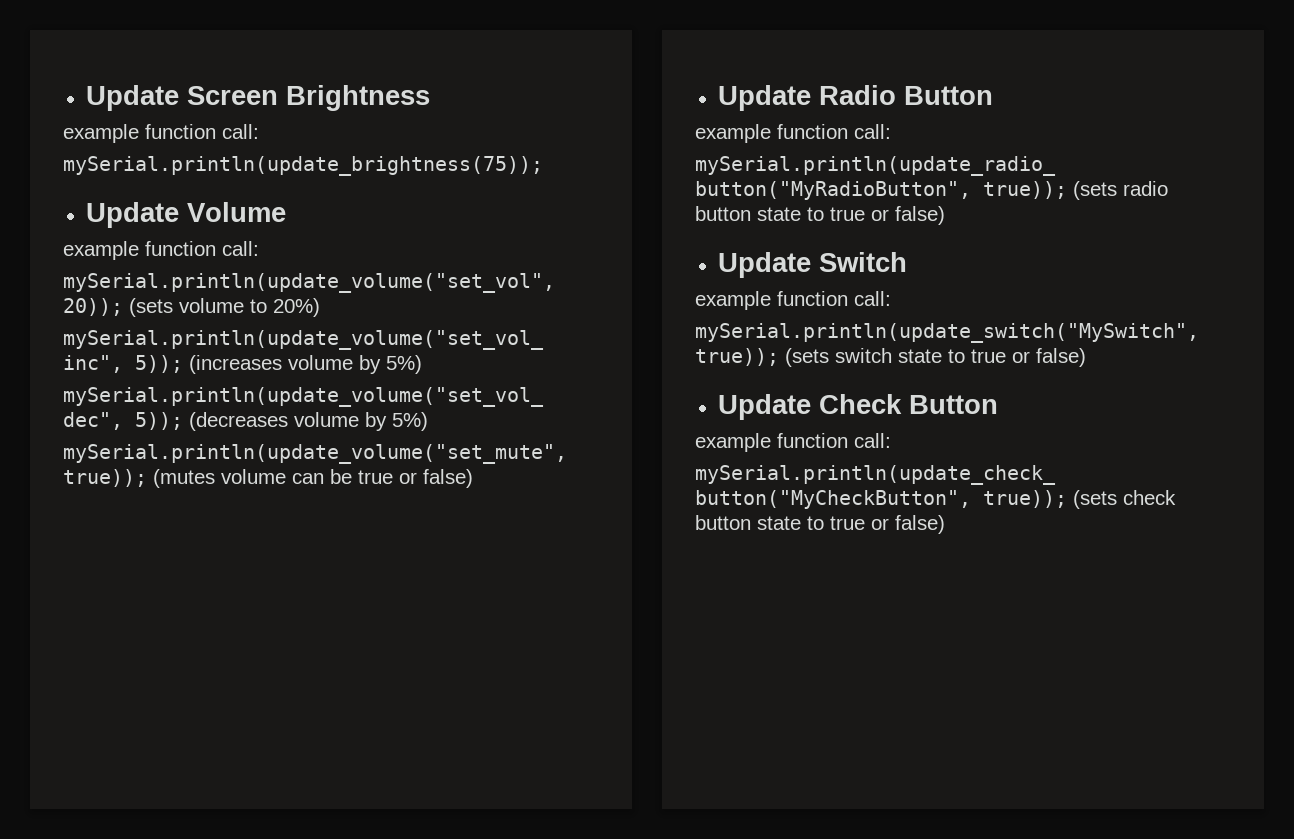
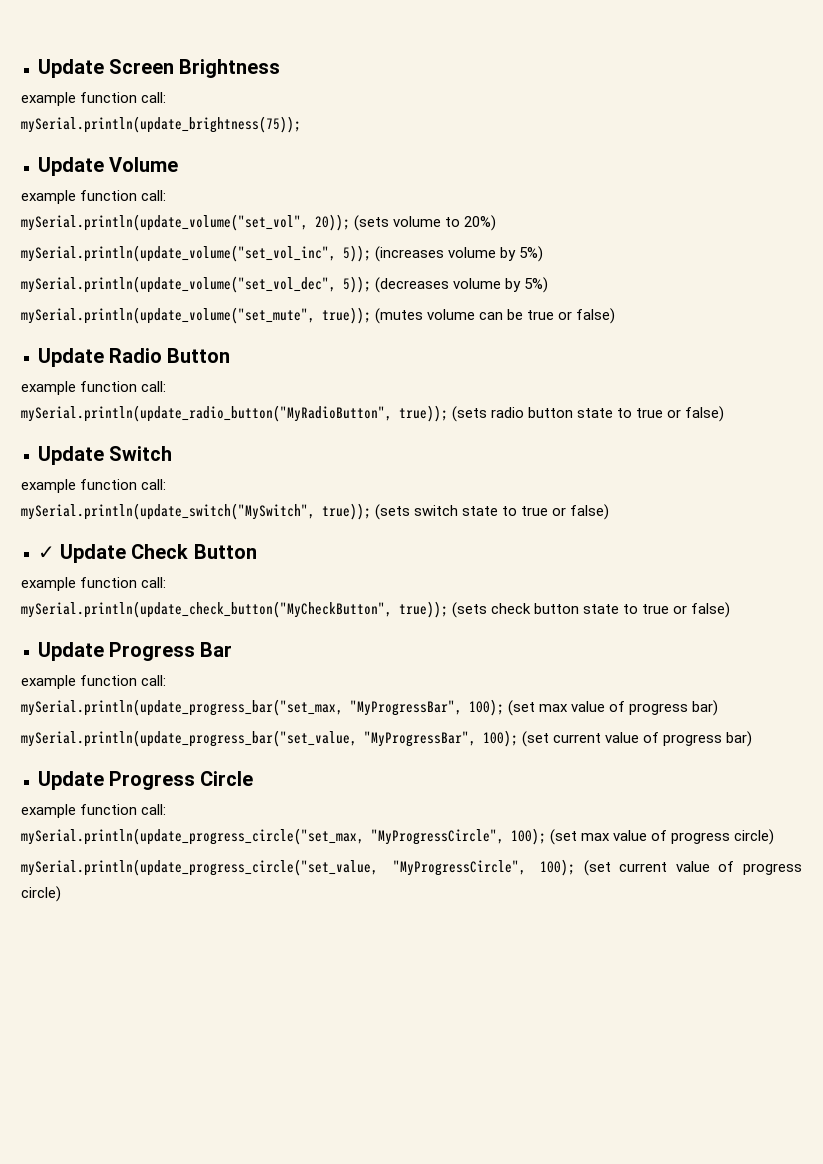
- Update Check Button
+ ✓ Update Check Button
+ Update Progress Bar
+ example function call:
+ mySerial.println(update_progress_bar("set_max, "MyProgressBar", 100); (set max value of progress bar)
+ mySerial.println(update_progress_bar("set_value, "MyProgressBar", 100); (set current value of progress bar)
+ Update Progress Circle
+ example function call:
+ mySerial.println(update_progress_circle("set_max, "MyProgressCircle", 100); (set max value of progress circle)
+ mySerial.println(update_progress_circle("set_value, "MyProgressCircle", 100); (set current value of progress circle)

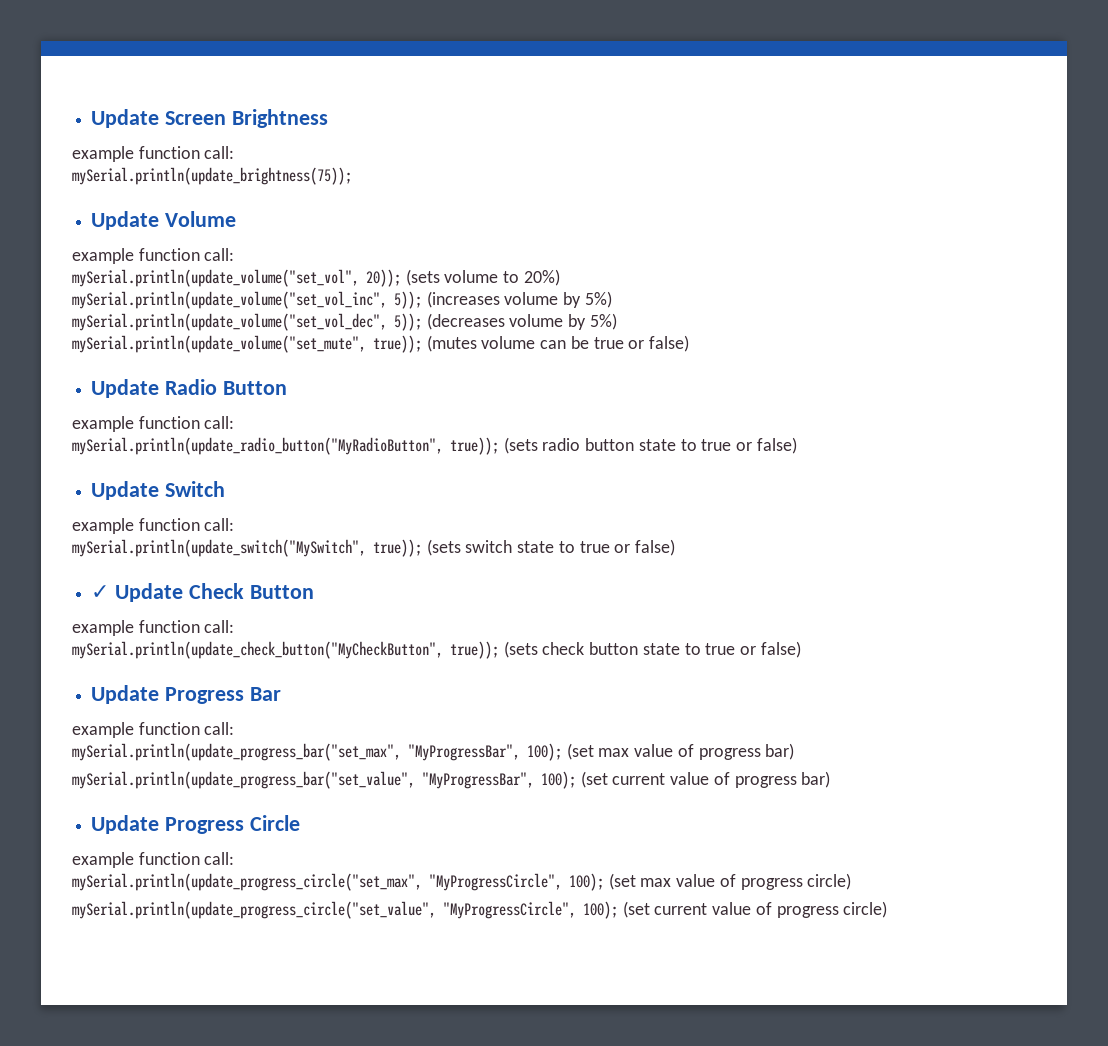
- mySerial.println(update_progress_bar("set_max, "MyProgressBar", 100); (set max value of progress bar)
+ mySerial.println(update_progress_bar("set_max", "MyProgressBar", 100); (set max value of progress bar)
- mySerial.println(update_progress_bar("set_value, "MyProgressBar", 100); (set current value of progress bar)
+ mySerial.println(update_progress_bar("set_value", "MyProgressBar", 100); (set current value of progress bar)
- mySerial.println(update_progress_circle("set_max, "MyProgressCircle", 100); (set max value of progress circle)
+ mySerial.println(update_progress_circle("set_max", "MyProgressCircle", 100); (set max value of progress circle)
- mySerial.println(update_progress_circle("set_value, "MyProgressCircle", 100); (set current value of progress circle)
+ mySerial.println(update_progress_circle("set_value", "MyProgressCircle", 100); (set current value of progress circle)

